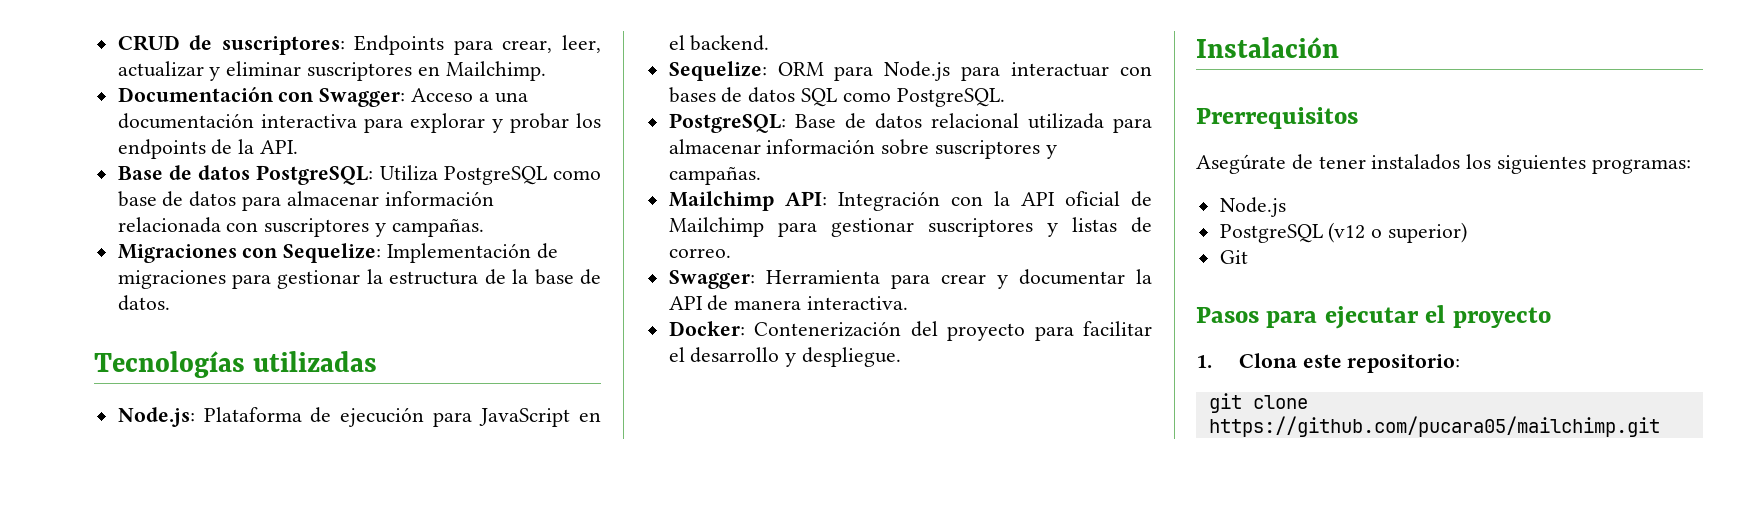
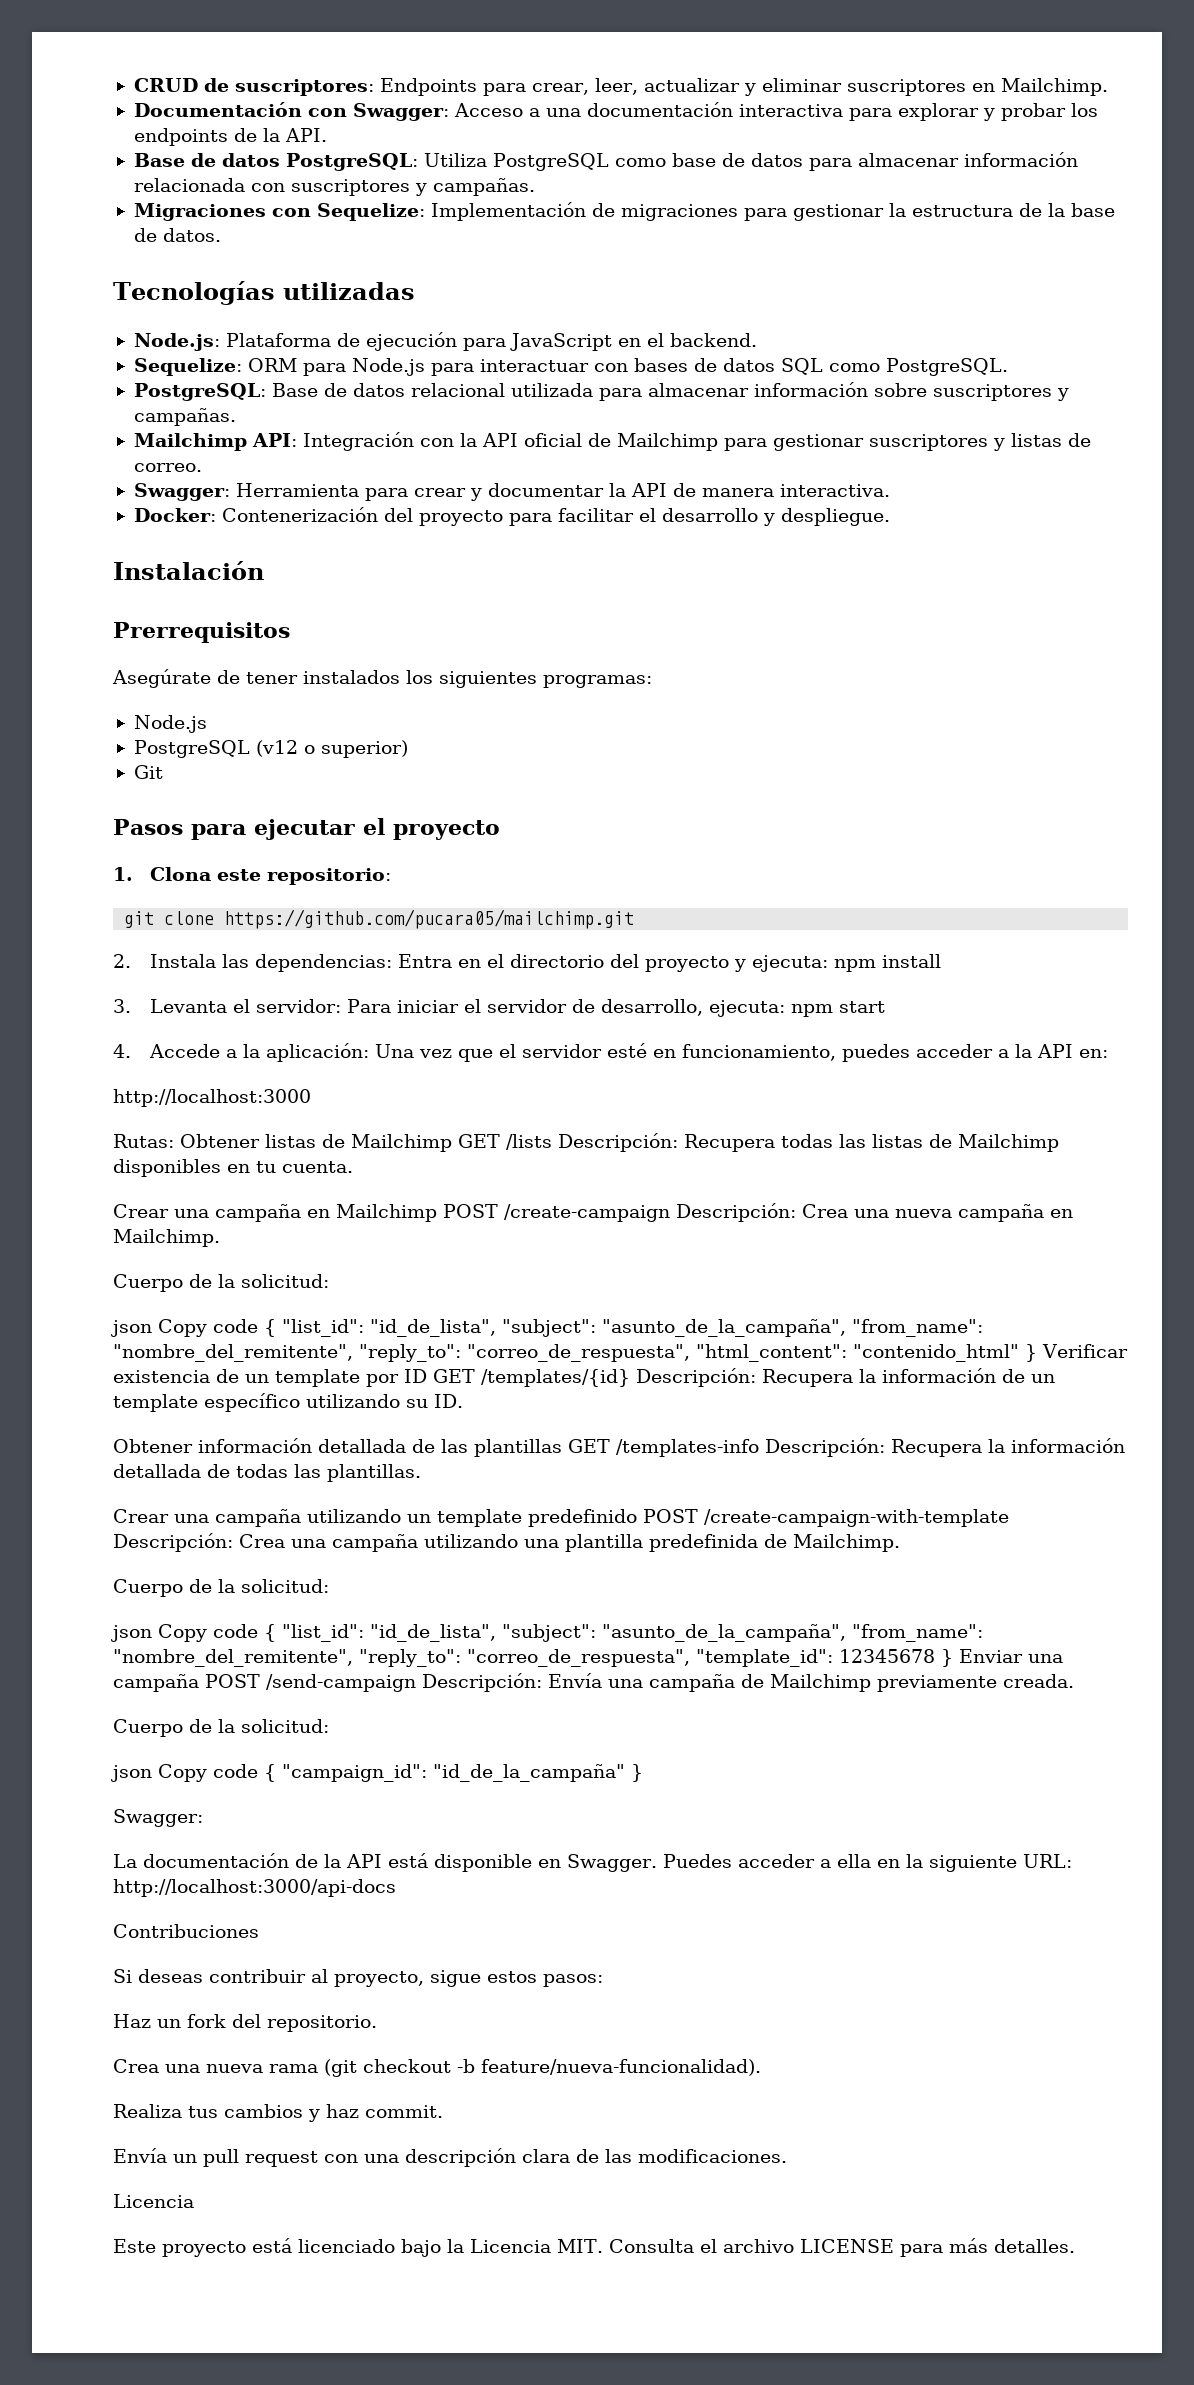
+ 2. Instala las dependencias: Entra en el directorio del proyecto y ejecuta: npm install
+ 3. Levanta el servidor: Para iniciar el servidor de desarrollo, ejecuta: npm start
+ 4. Accede a la aplicación: Una vez que el servidor esté en funcionamiento, puedes acceder a la API en:
+ http://localhost:3000
+ Rutas: Obtener listas de Mailchimp GET /lists Descripción: Recupera todas las listas de Mailchimp disponibles en tu cuenta.
+ Crear una campaña en Mailchimp POST /create-campaign Descripción: Crea una nueva campaña en Mailchimp.
+ Cuerpo de la solicitud:
+ json Copy code { "list_id": "id_de_lista", "subject": "asunto_de_la_campaña", "from_name": "nombre_del_remitente", "reply_to": "correo_de_respuesta", "html_content": "contenido_html" } Verificar existencia de un template por ID GET /templates/{id} Descripción: Recupera la información de un template específico utilizando su ID.
+ Obtener información detallada de las plantillas GET /templates-info Descripción: Recupera la información detallada de todas las plantillas.
+ Crear una campaña utilizando un template predefinido POST /create-campaign-with-template Descripción: Crea una campaña utilizando una plantilla predefinida de Mailchimp.
+ Cuerpo de la solicitud:
+ json Copy code { "list_id": "id_de_lista", "subject": "asunto_de_la_campaña", "from_name": "nombre_del_remitente", "reply_to": "correo_de_respuesta", "template_id": 12345678 } Enviar una campaña POST /send-campaign Descripción: Envía una campaña de Mailchimp previamente creada.
+ Cuerpo de la solicitud:
+ json Copy code { "campaign_id": "id_de_la_campaña" }
+ Swagger:
+ La documentación de la API está disponible en Swagger. Puedes acceder a ella en la siguiente URL: http://localhost:3000/api-docs
+ Contribuciones
+ Si deseas contribuir al proyecto, sigue estos pasos:
+ Haz un fork del repositorio.
+ Crea una nueva rama (git checkout -b feature/nueva-funcionalidad).
+ Realiza tus cambios y haz commit.
+ Envía un pull request con una descripción clara de las modificaciones.
+ Licencia
+ Este proyecto está licenciado bajo la Licencia MIT. Consulta el archivo LICENSE para más detalles.

